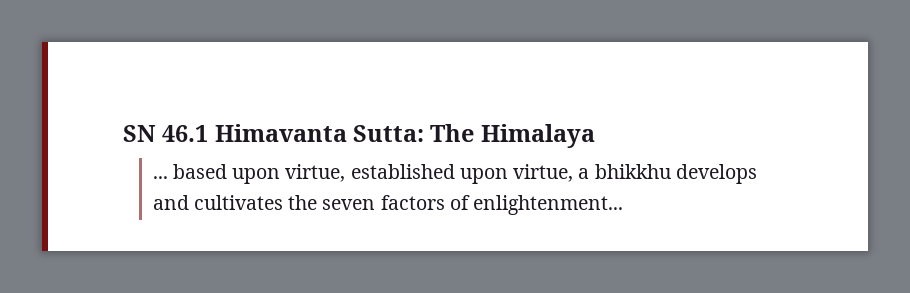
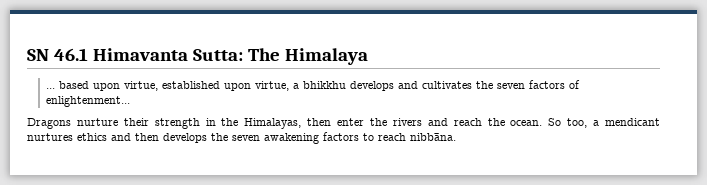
+ Dragons nurture their strength in the Himalayas, then enter the rivers and reach the ocean. So too, a mendicant nurtures ethics and then develops the seven awakening factors to reach nibbāna.

